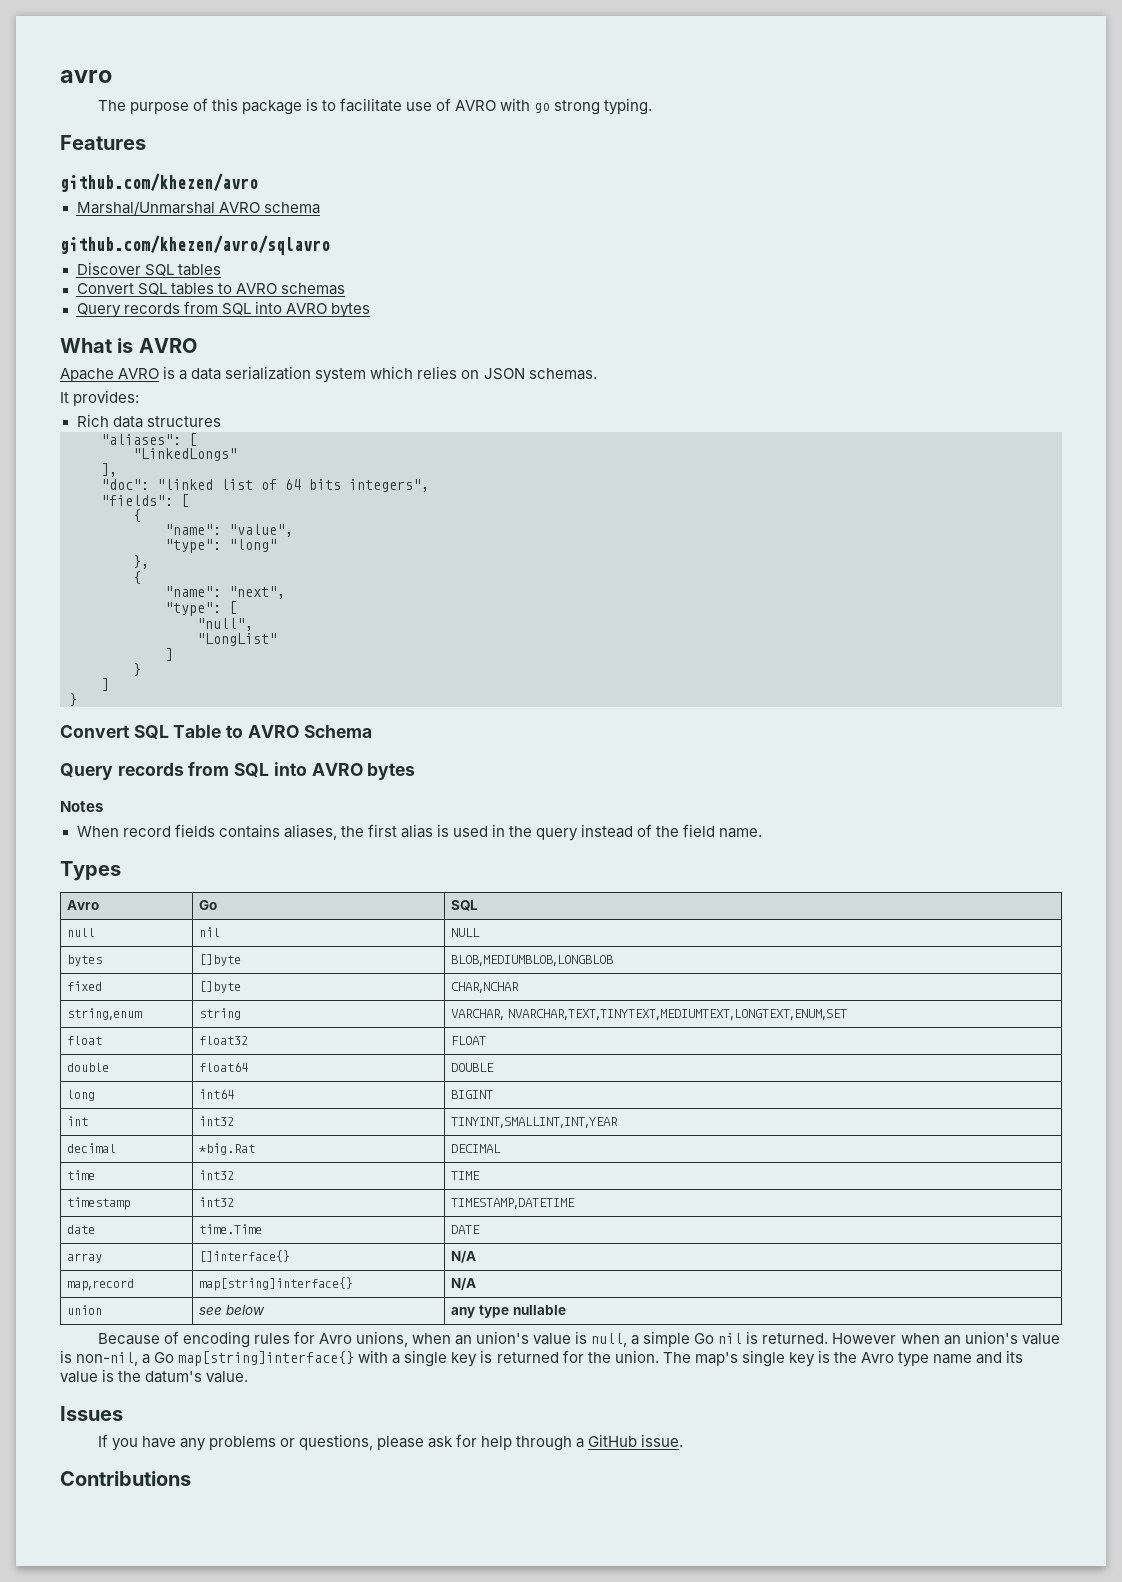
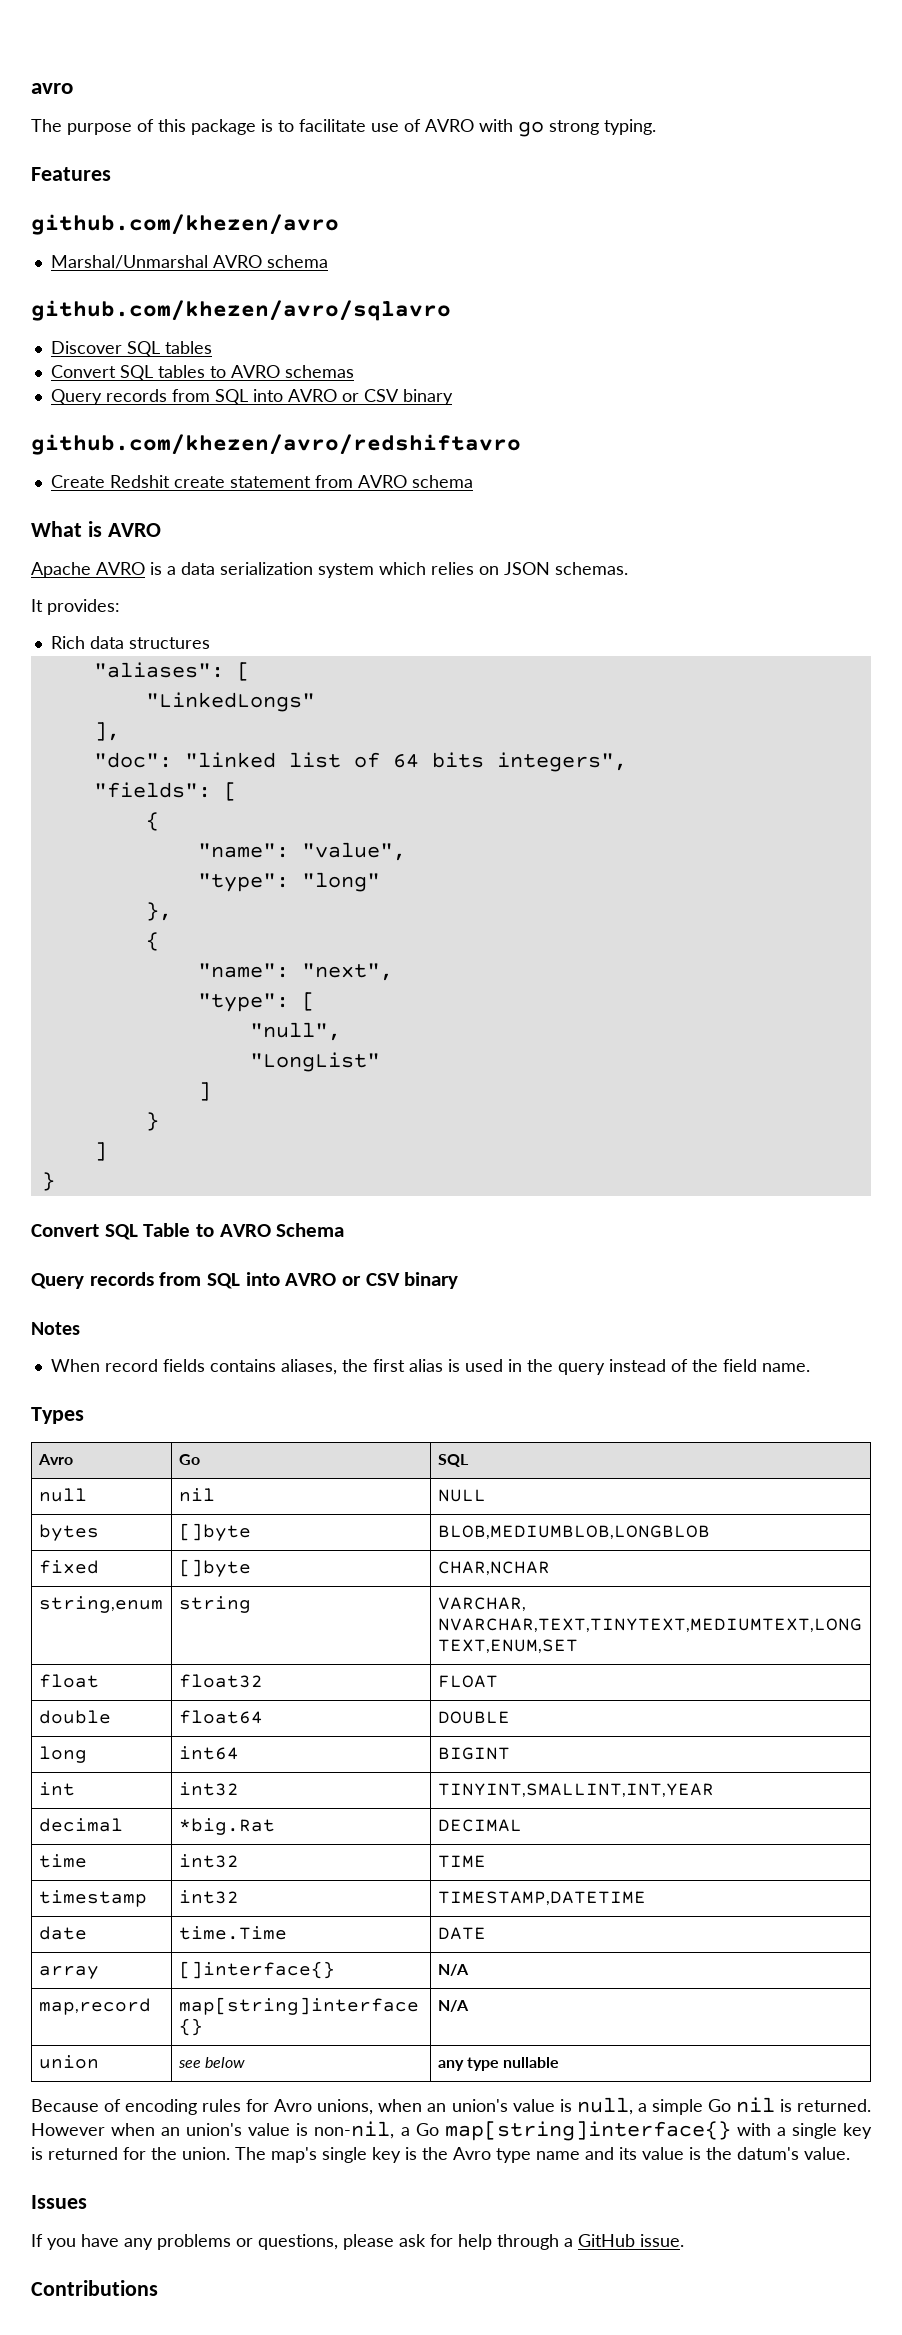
  Convert SQL tables to AVRO schemas
- Query records from SQL into AVRO bytes
+ Query records from SQL into AVRO or CSV binary
+ github.com/khezen/avro/redshiftavro
+ Create Redshit create statement from AVRO schema
  Convert SQL Table to AVRO Schema
- Query records from SQL into AVRO bytes
+ Query records from SQL into AVRO or CSV binary

